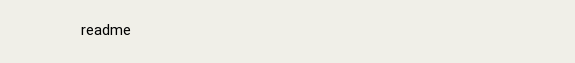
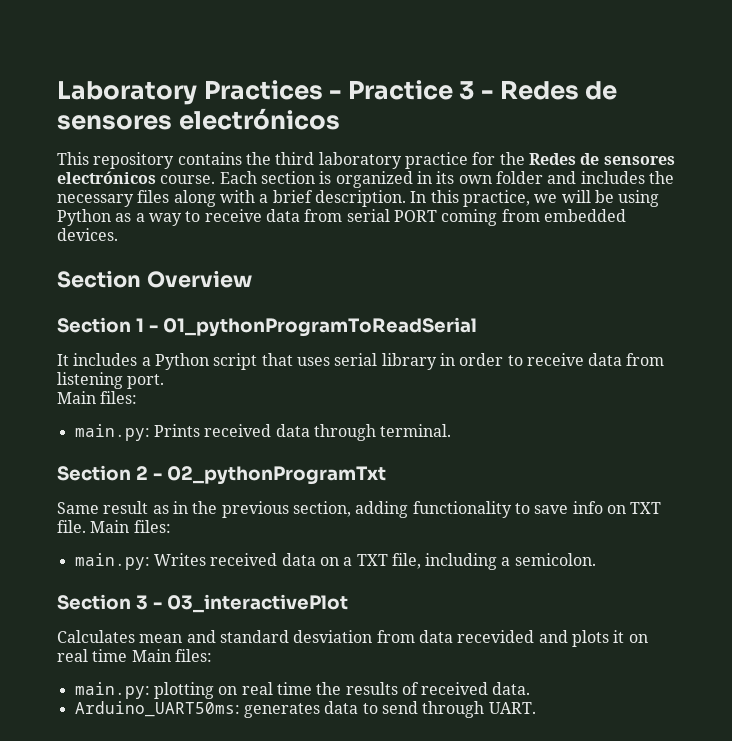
- readme
+ Laboratory Practices - Practice 3 - Redes de sensores electrónicos
+ This repository contains the third laboratory practice for the Redes de sensores electrónicos course. Each section is organized in its own folder and includes the necessary files along with a brief description. In this practice, we will be using Python as a way to receive data from serial PORT coming from embedded devices.
+ Section Overview
+ Section 1 - 01_pythonProgramToReadSerial
+ It includes a Python script that uses serial library in order to receive data from listening port.
+ Main files:
+ main.py: Prints received data through terminal.
+ Section 2 - 02_pythonProgramTxt
+ Same result as in the previous section, adding functionality to save info on TXT file. Main files:
+ main.py: Writes received data on a TXT file, including a semicolon.
+ Section 3 - 03_interactivePlot
+ Calculates mean and standard desviation from data recevided and plots it on real time Main files:
+ main.py: plotting on real time the results of received data.
+ Arduino_UART50ms: generates data to send through UART.

